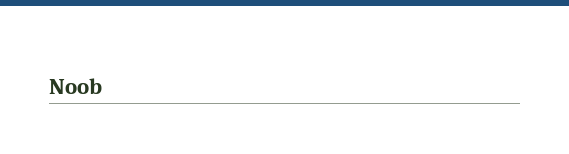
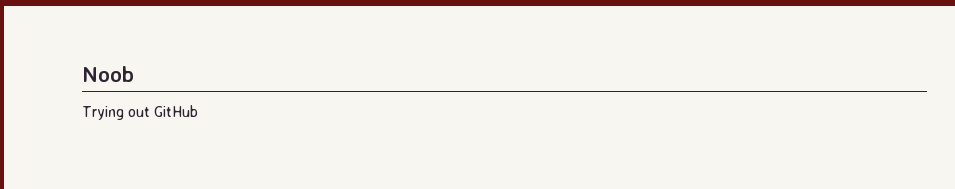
+ Trying out GitHub

